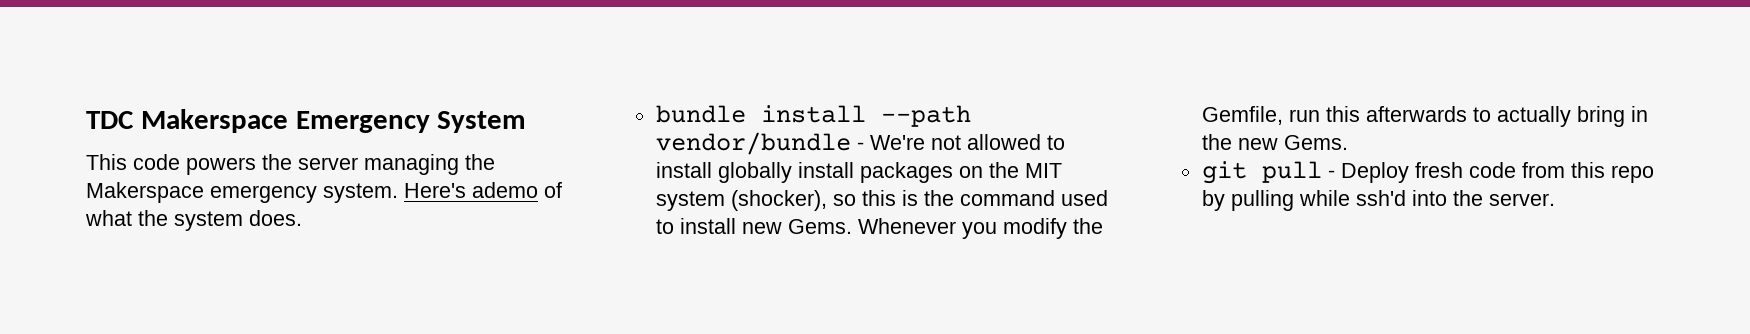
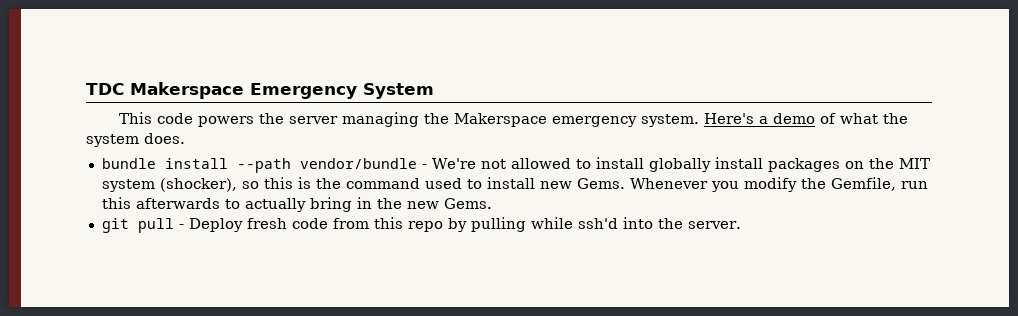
- Here's ademo of what the system does.
+ Here's a demo of what the system does.

